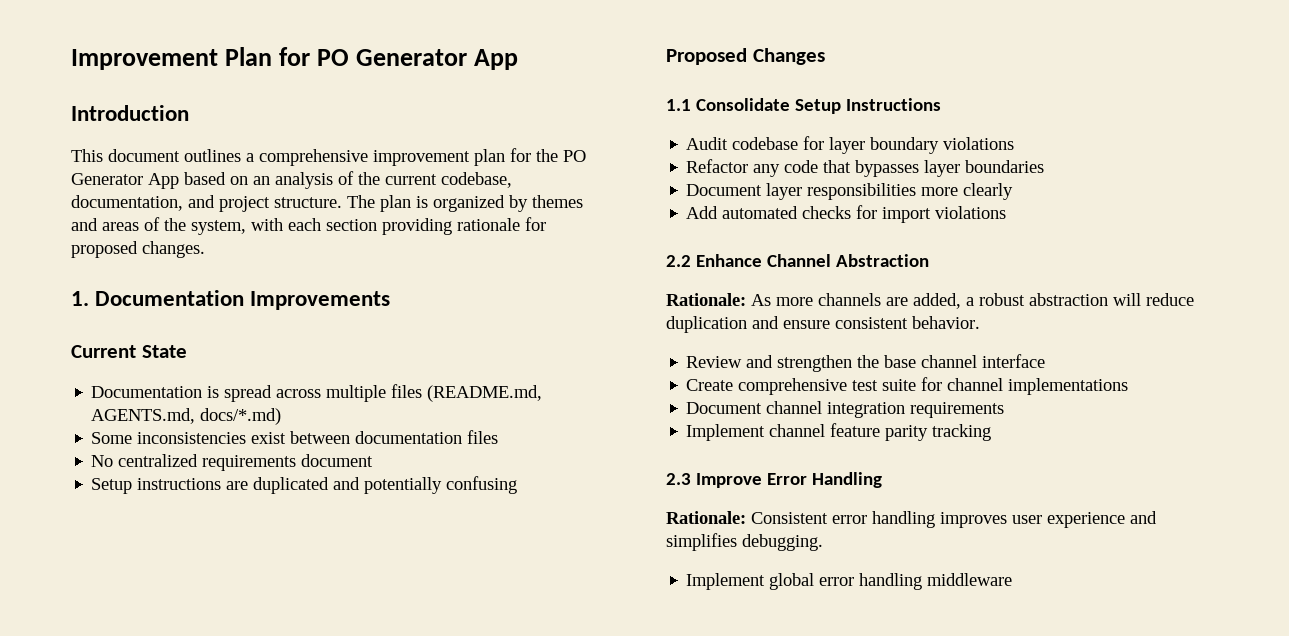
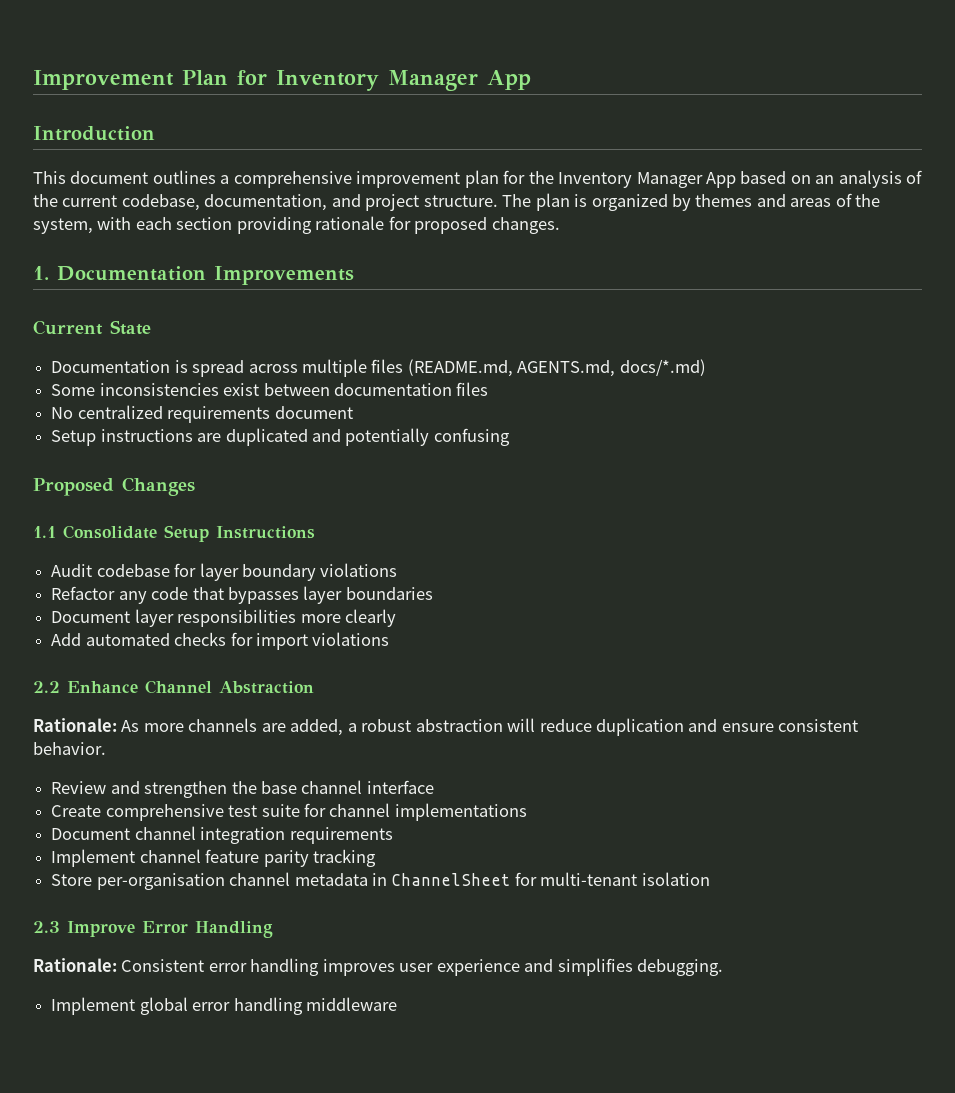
- Improvement Plan for PO Generator App
+ Improvement Plan for Inventory Manager App
- This document outlines a comprehensive improvement plan for the PO Generator App based on an analysis of the current codebase, documentation, and project structure.
+ This document outlines a comprehensive improvement plan for the Inventory Manager App based on an analysis of the current codebase, documentation, and project structure.
+ Store per-organisation channel metadata in ChannelSheet for multi-tenant isolation

